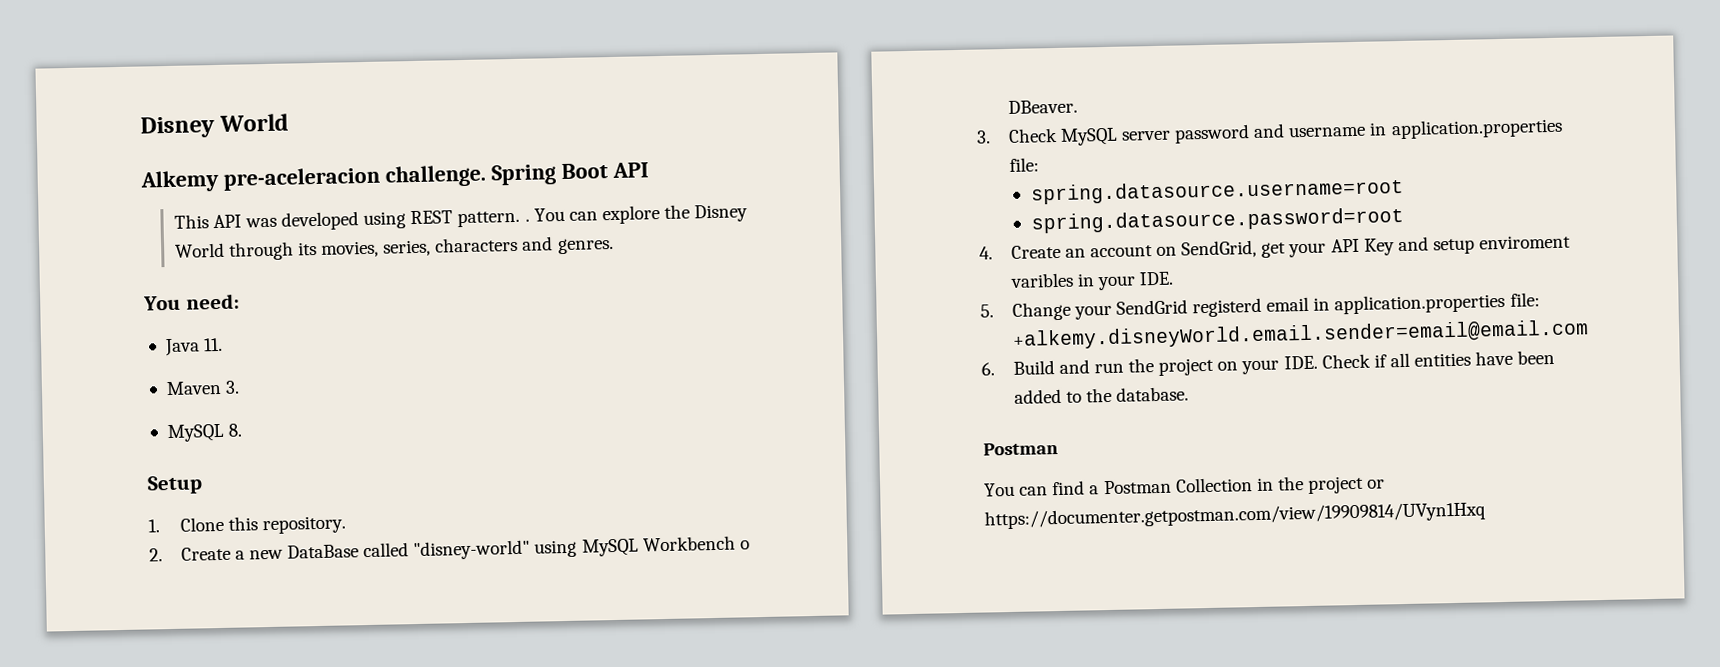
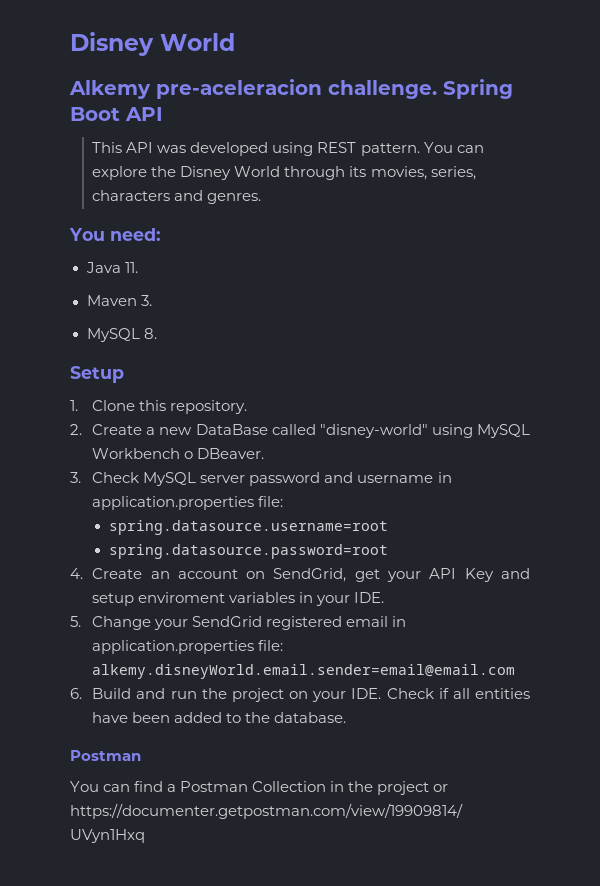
- This API was developed using REST pattern. .
+ This API was developed using REST pattern.
- 4. Create an account on SendGrid, get your API Key and setup enviroment varibles in your IDE.
+ 4. Create an account on SendGrid, get your API Key and setup enviroment variables in your IDE.
- 5. Change your SendGrid registerd email in application.properties file: +alkemy.disneyWorld.email.sender=email@email.com
+ 5. Change your SendGrid registered email in application.properties file: alkemy.disneyWorld.email.sender=email@email.com

